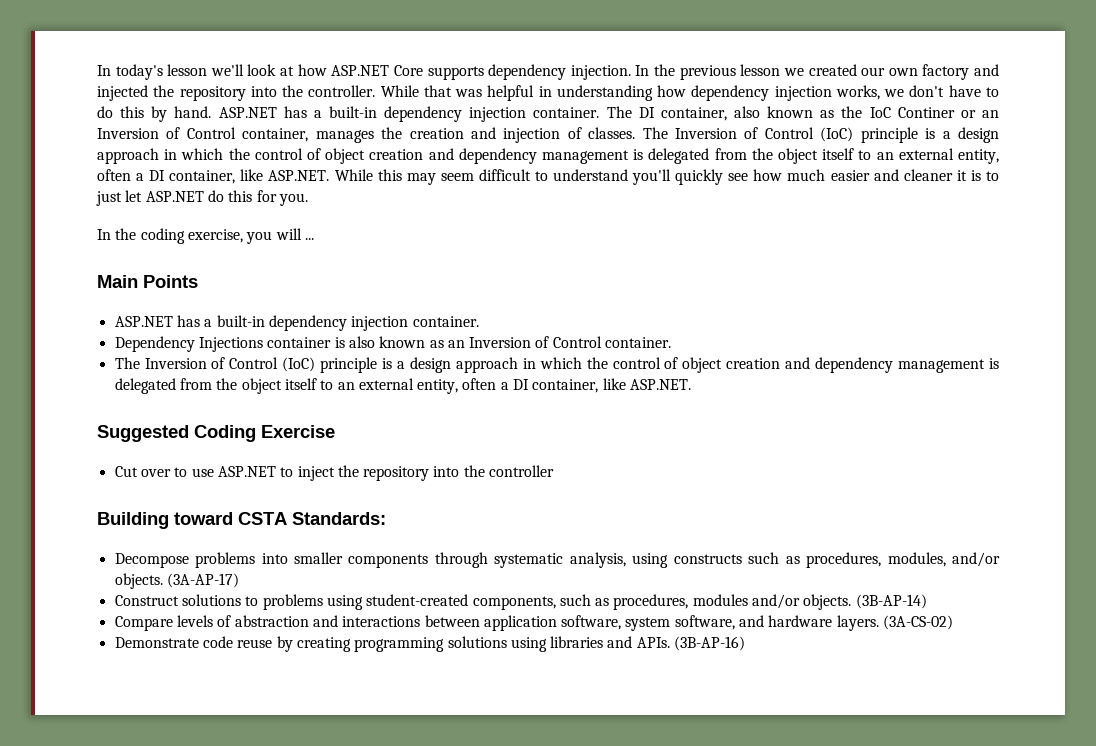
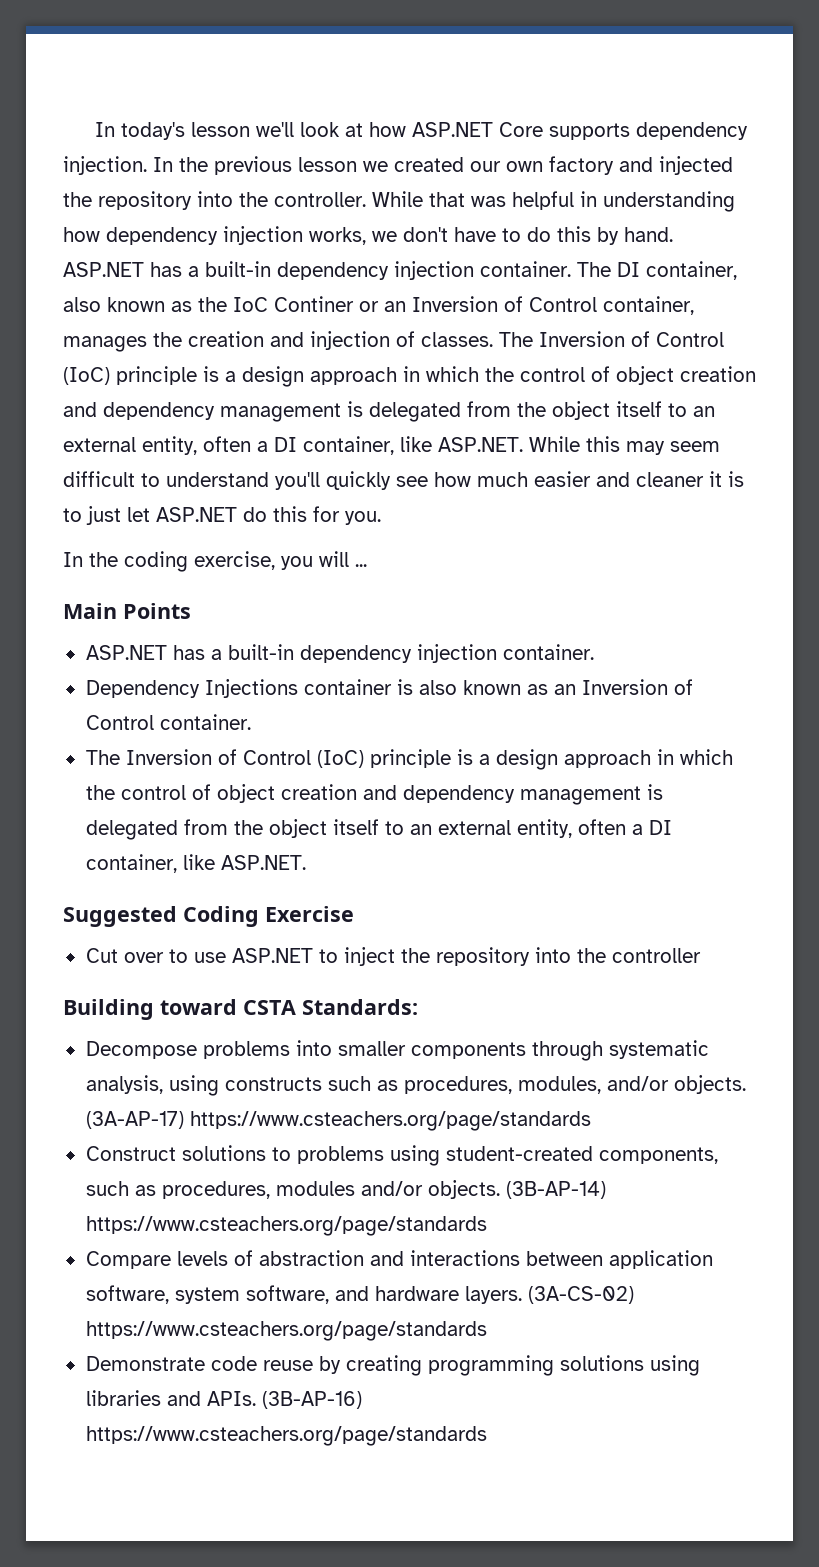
- (3A-AP-17)
+ (3A-AP-17) https://www.csteachers.org/page/standards
- (3B-AP-14)
+ (3B-AP-14) https://www.csteachers.org/page/standards
- (3A-CS-02)
+ (3A-CS-02) https://www.csteachers.org/page/standards
- (3B-AP-16)
+ (3B-AP-16) https://www.csteachers.org/page/standards

